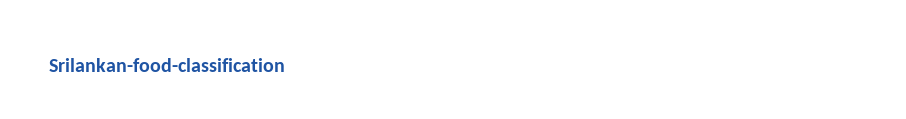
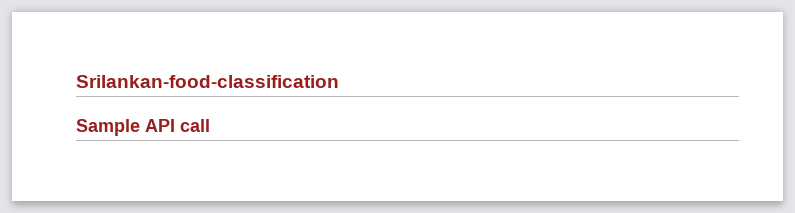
+ Sample API call

